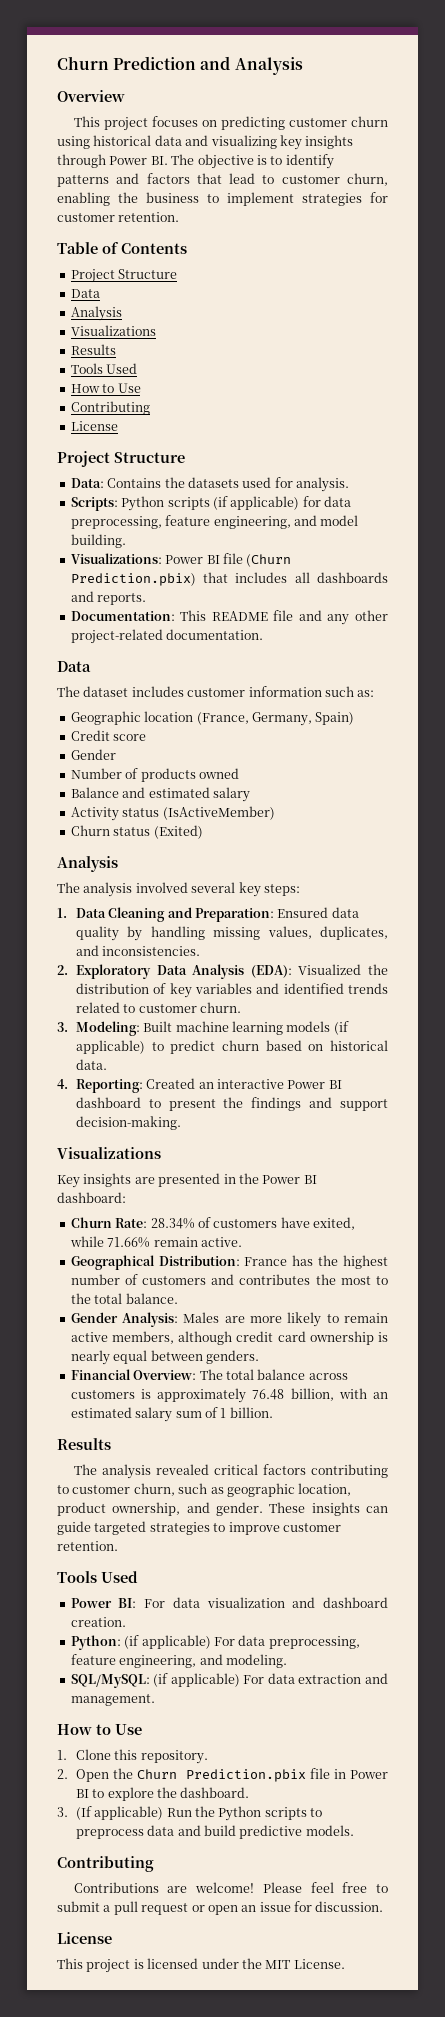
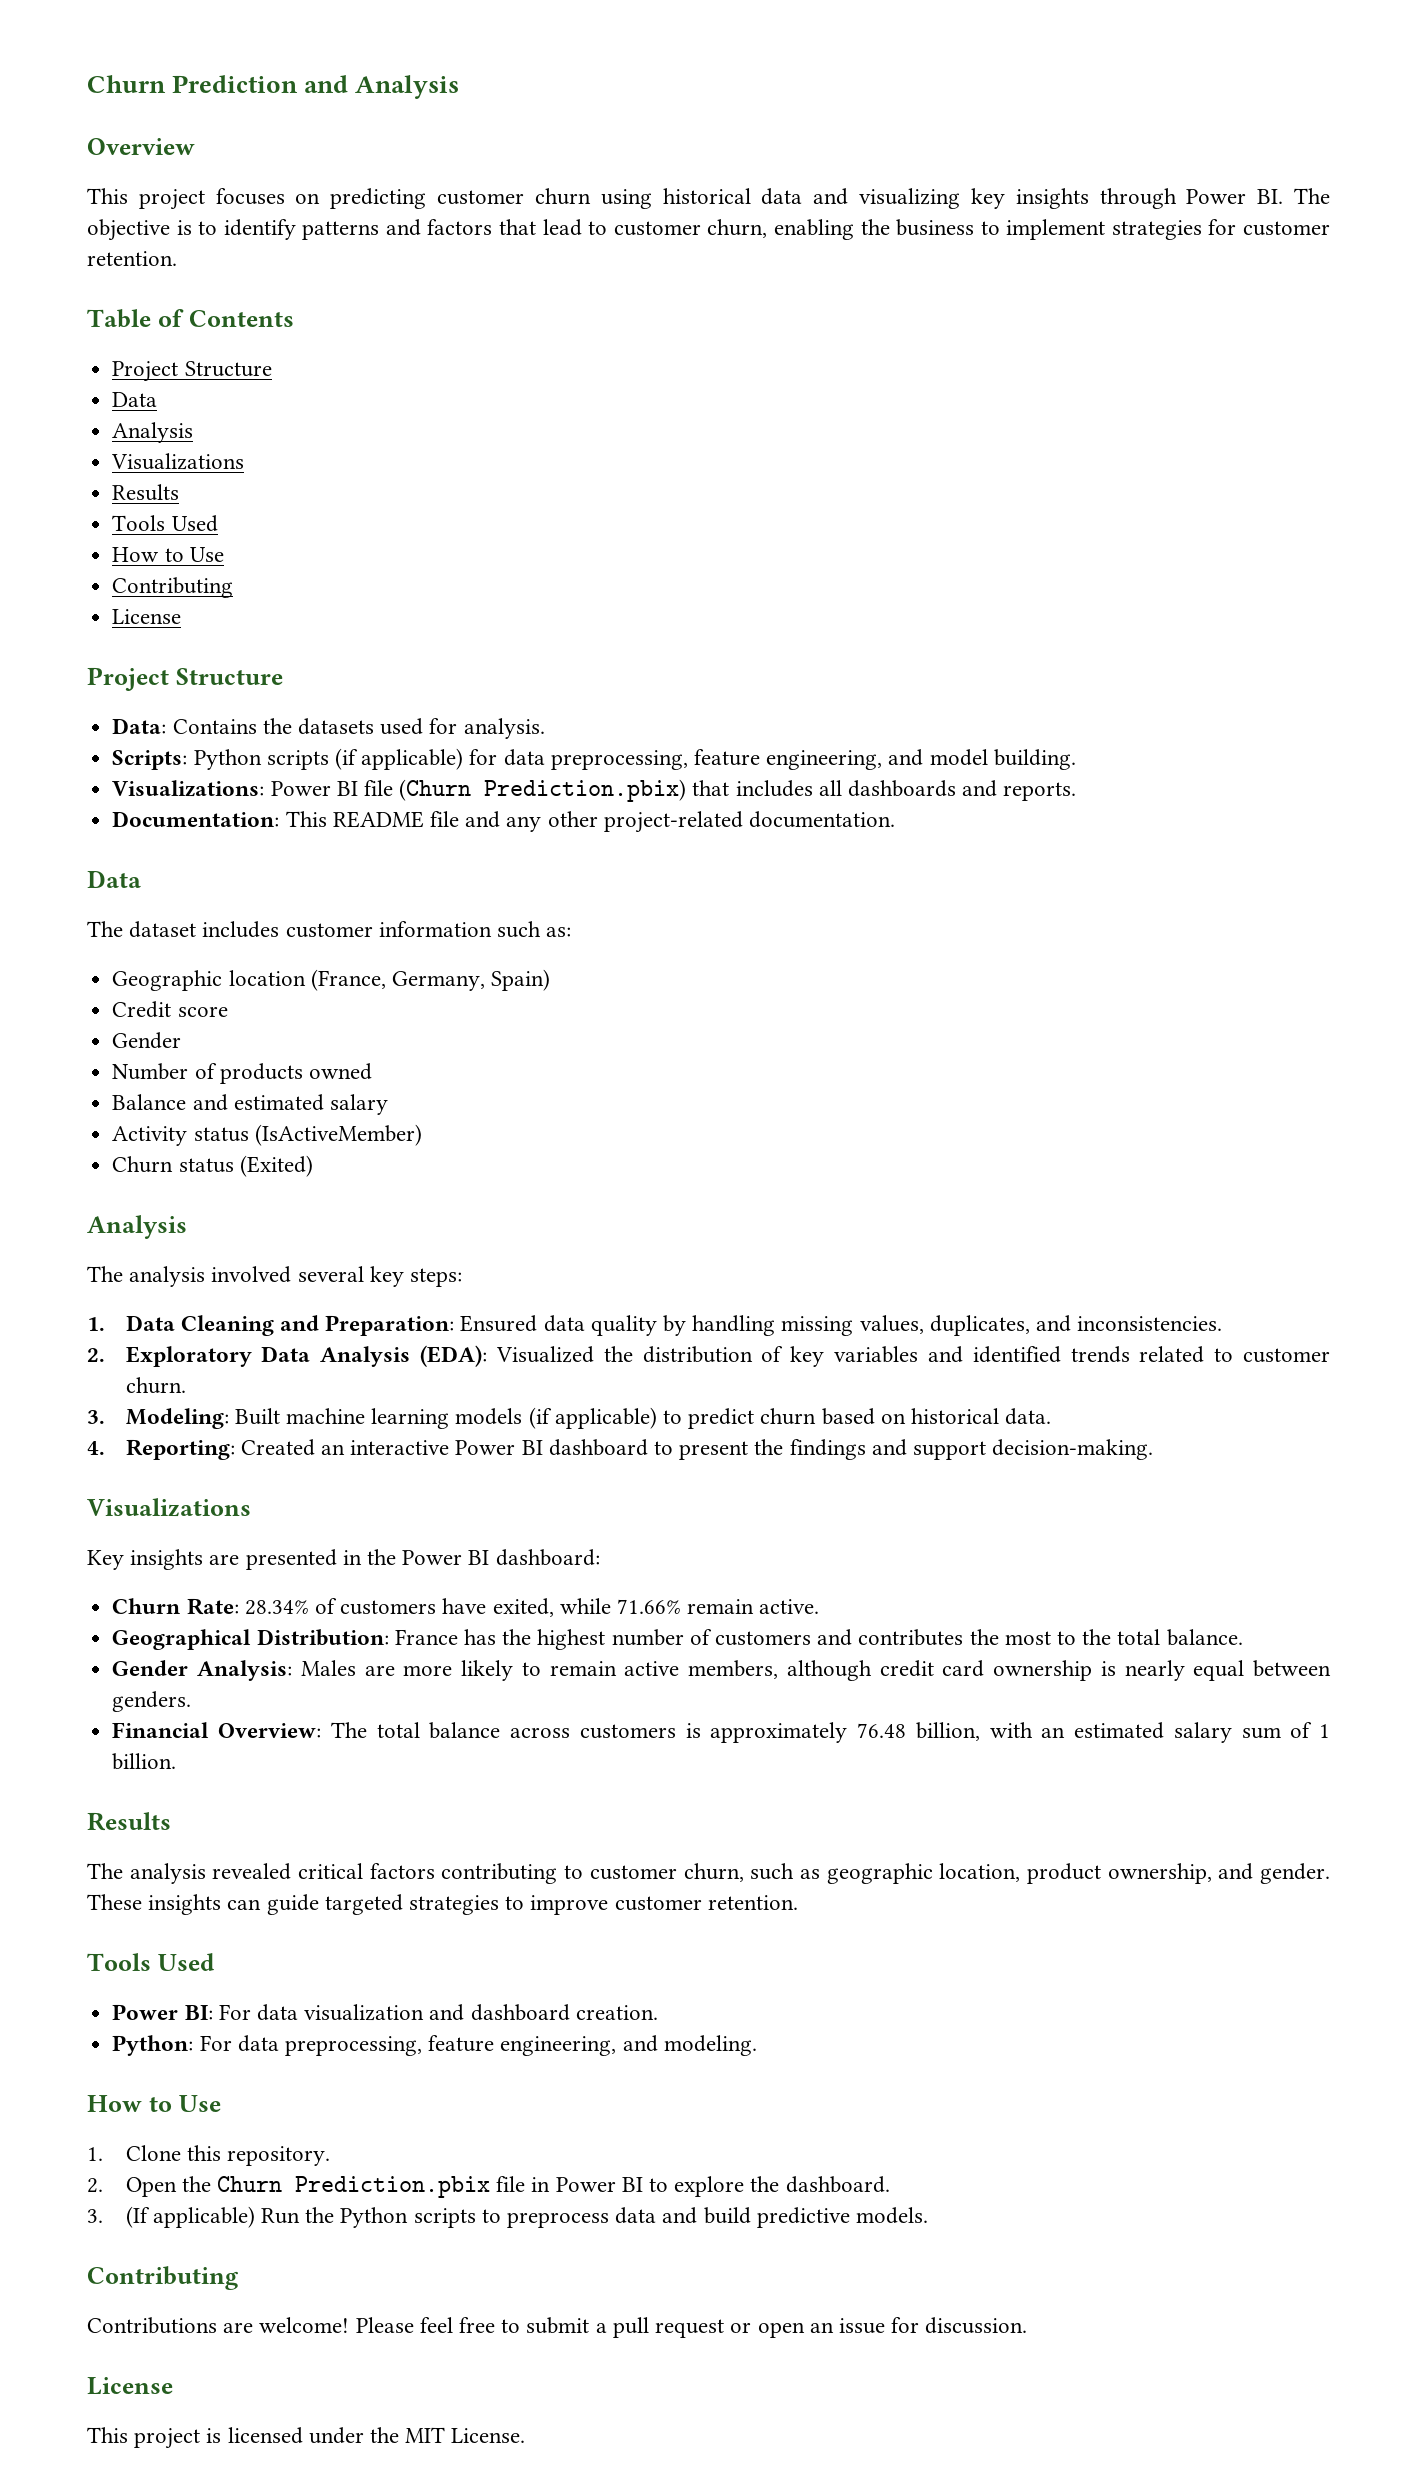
- Python: (if applicable) For data preprocessing, feature engineering, and modeling.
+ Python: For data preprocessing, feature engineering, and modeling.
- SQL/MySQL: (if applicable) For data extraction and management.

